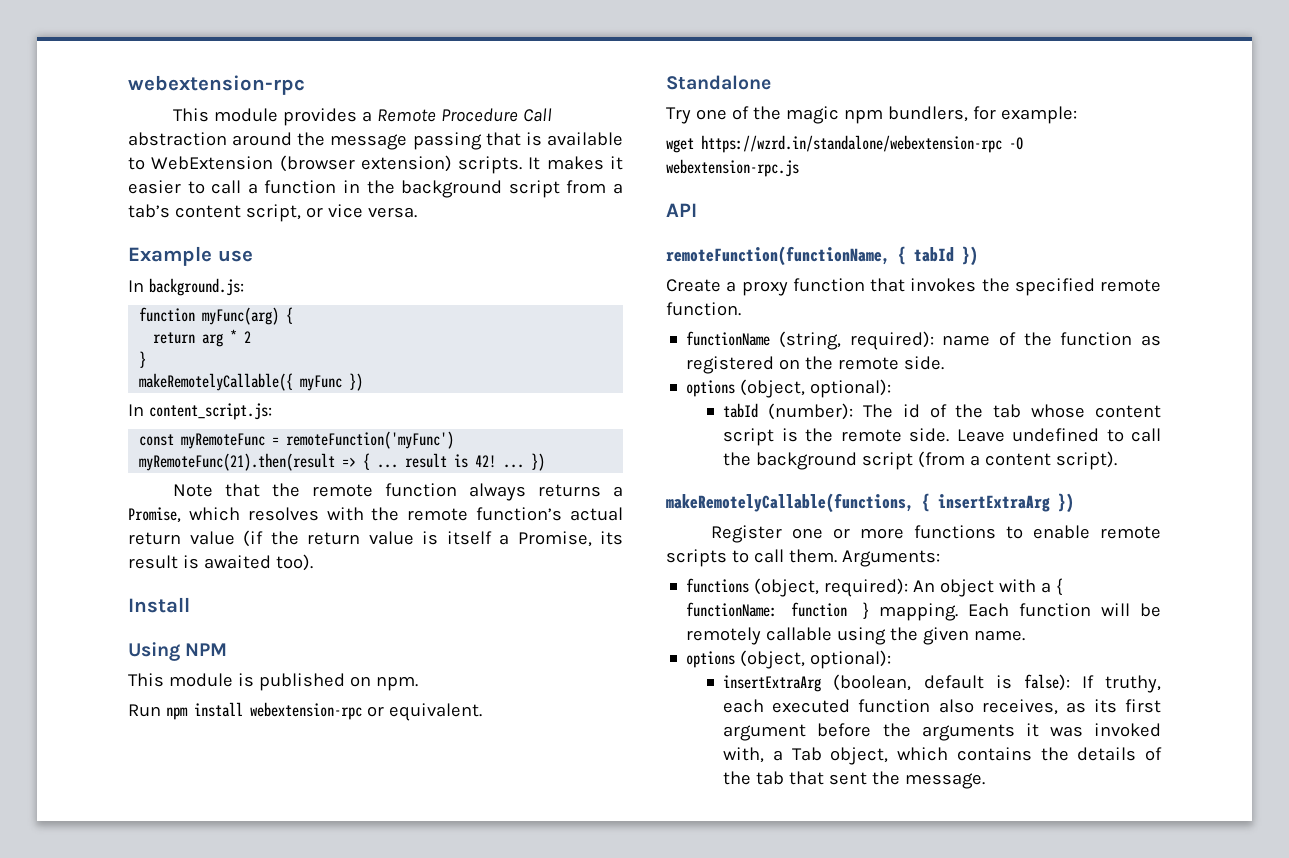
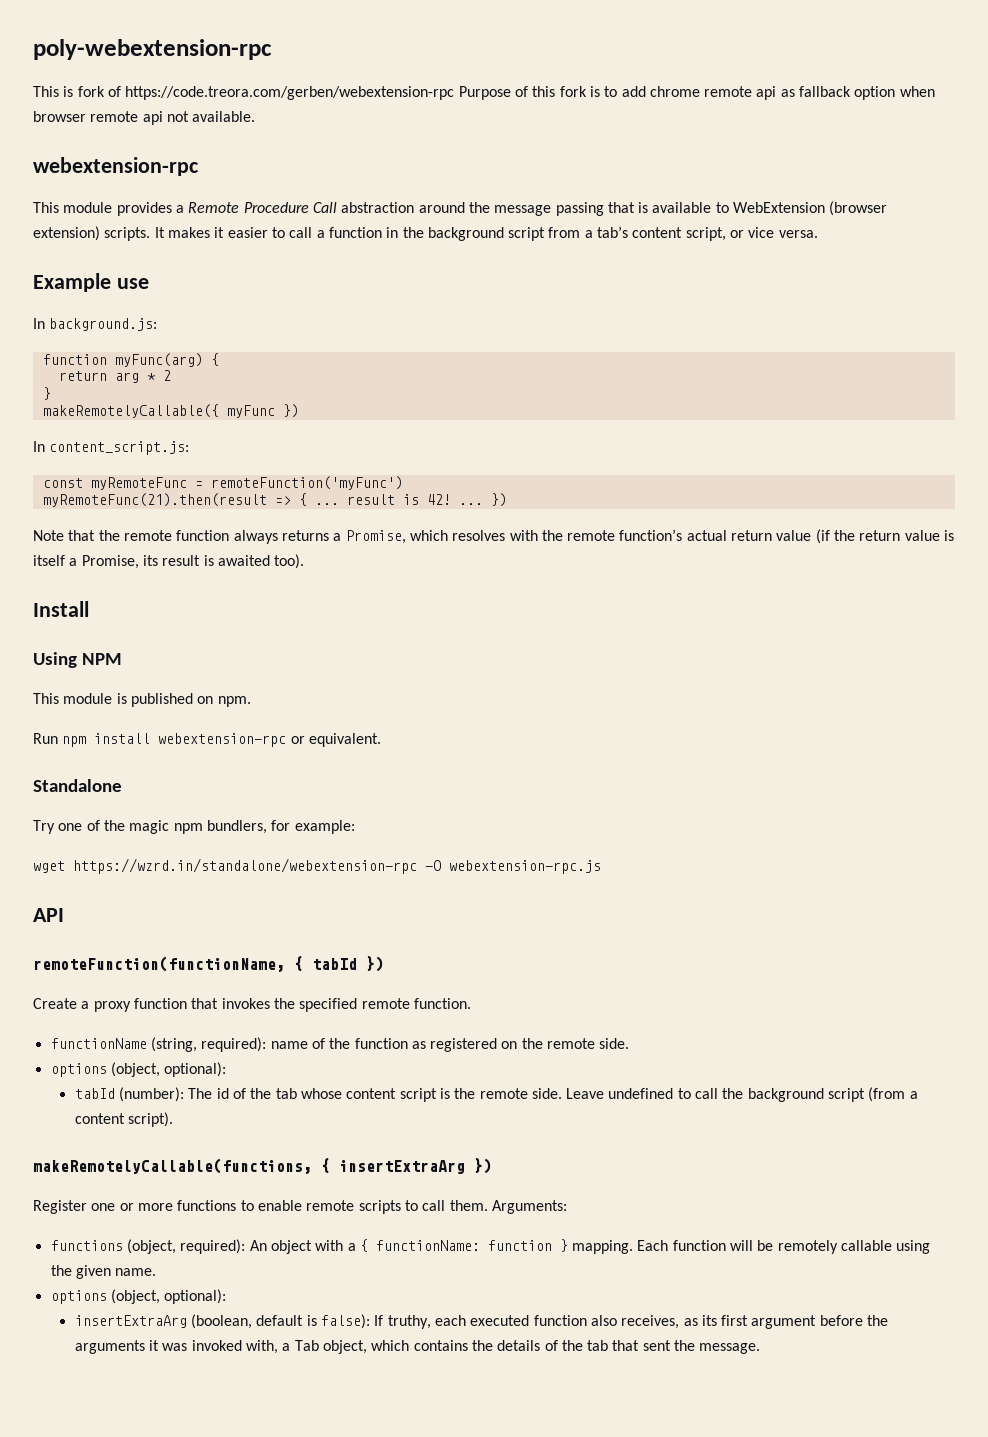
+ poly-webextension-rpc
+ This is fork of https://code.treora.com/gerben/webextension-rpc Purpose of this fork is to add chrome remote api as fallback option when browser remote api not available.

